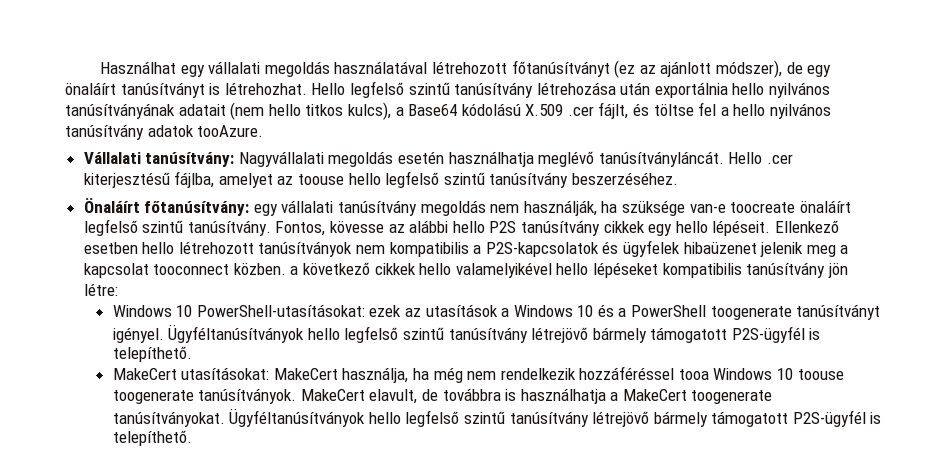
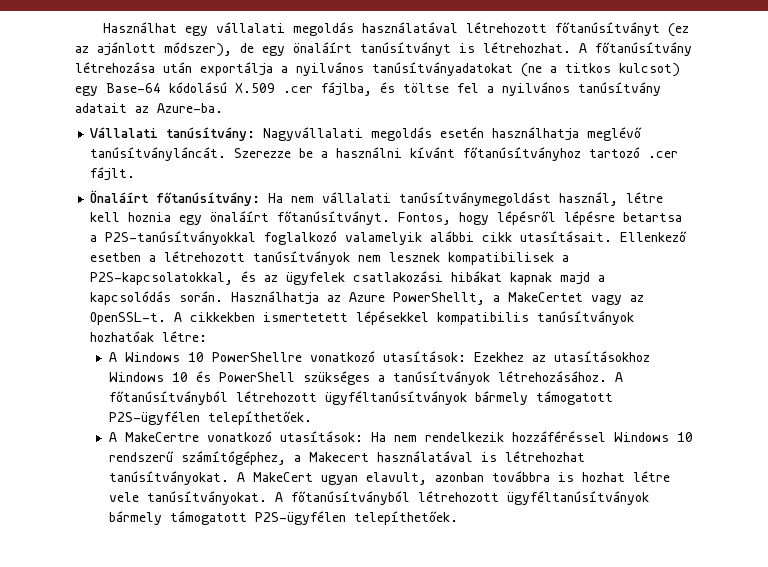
- Hello legfelső szintű tanúsítvány létrehozása után exportálnia hello nyilvános tanúsítványának adatait (nem hello titkos kulcs), a Base64 kódolású X.509 .cer fájlt, és töltse fel a hello nyilvános tanúsítvány adatok tooAzure.
+ A főtanúsítvány létrehozása után exportálja a nyilvános tanúsítványadatokat (ne a titkos kulcsot) egy Base-64 kódolású X.509 .cer fájlba, és töltse fel a nyilvános tanúsítvány adatait az Azure-ba.
- Hello .cer kiterjesztésű fájlba, amelyet az toouse hello legfelső szintű tanúsítvány beszerzéséhez.
- Önaláírt főtanúsítvány: egy vállalati tanúsítvány megoldás nem használják, ha szüksége van-e toocreate önaláírt legfelső szintű tanúsítvány. Fontos, kövesse az alábbi hello P2S tanúsítvány cikkek egy hello lépéseit.
+ Szerezze be a használni kívánt főtanúsítványhoz tartozó .cer fájlt.
+ Önaláírt főtanúsítvány: Ha nem vállalati tanúsítványmegoldást használ, létre kell hoznia egy önaláírt főtanúsítványt. Fontos, hogy lépésről lépésre betartsa a P2S-tanúsítványokkal foglalkozó valamelyik alábbi cikk utasításait.
- Ellenkező esetben hello létrehozott tanúsítványok nem kompatibilis a P2S-kapcsolatok és ügyfelek hibaüzenet jelenik meg a kapcsolat tooconnect közben. a következő cikkek hello valamelyikével hello lépéseket kompatibilis tanúsítvány jön létre:
+ Ellenkező esetben a létrehozott tanúsítványok nem lesznek kompatibilisek a P2S-kapcsolatokkal, és az ügyfelek csatlakozási hibákat kapnak majd a kapcsolódás során. Használhatja az Azure PowerShellt, a MakeCertet vagy az OpenSSL-t. A cikkekben ismertetett lépésekkel kompatibilis tanúsítványok hozhatóak létre:
- Windows 10 PowerShell-utasításokat: ezek az utasítások a Windows 10 és a PowerShell toogenerate tanúsítványt igényel. Ügyféltanúsítványok hello legfelső szintű tanúsítvány létrejövő bármely támogatott P2S-ügyfél is telepíthető.
- MakeCert utasításokat: MakeCert használja, ha még nem rendelkezik hozzáféréssel tooa Windows 10 toouse toogenerate tanúsítványok. MakeCert elavult, de továbbra is használhatja a MakeCert toogenerate tanúsítványokat. Ügyféltanúsítványok hello legfelső szintű tanúsítvány létrejövő bármely támogatott P2S-ügyfél is telepíthető.
+ A Windows 10 PowerShellre vonatkozó utasítások: Ezekhez az utasításokhoz Windows 10 és PowerShell szükséges a tanúsítványok létrehozásához. A főtanúsítványból létrehozott ügyféltanúsítványok bármely támogatott P2S-ügyfélen telepíthetőek.
+ A MakeCertre vonatkozó utasítások: Ha nem rendelkezik hozzáféréssel Windows 10 rendszerű számítógéphez, a Makecert használatával is létrehozhat tanúsítványokat. A MakeCert ugyan elavult, azonban továbbra is hozhat létre vele tanúsítványokat. A főtanúsítványból létrehozott ügyféltanúsítványok bármely támogatott P2S-ügyfélen telepíthetőek.

